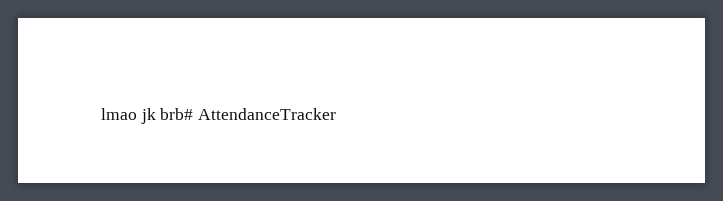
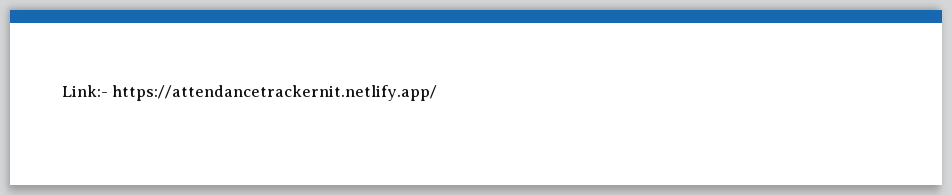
- lmao jk brb# AttendanceTracker
+ Link:- https://attendancetrackernit.netlify.app/

